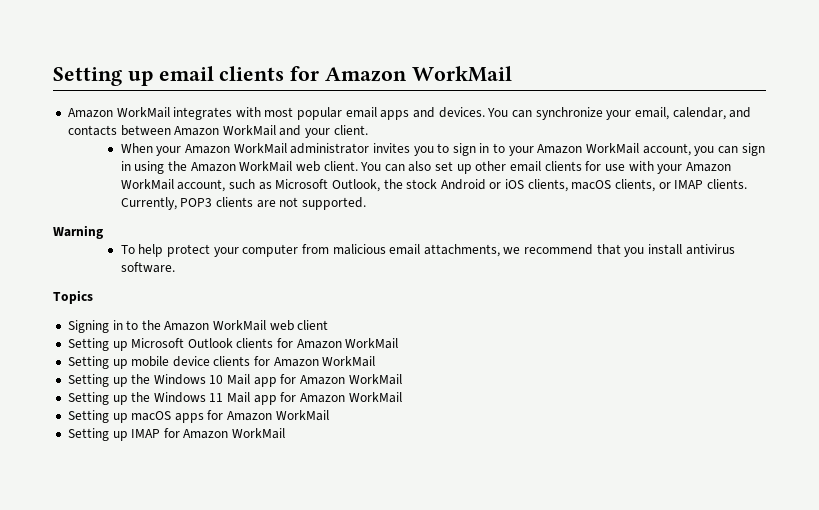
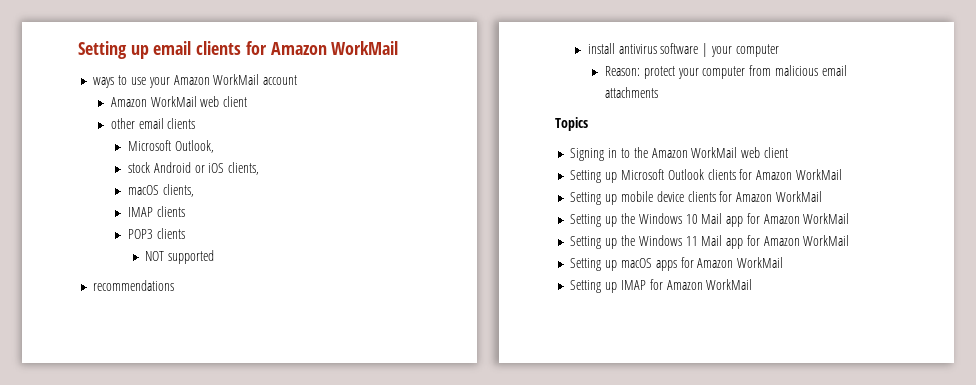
- Amazon WorkMail integrates with most popular email apps and devices. You can synchronize your email, calendar, and contacts between Amazon WorkMail and your client.
- When your Amazon WorkMail administrator invites you to sign in to your Amazon WorkMail account, you can sign in using the Amazon WorkMail web client. You can also set up other email clients for use with your Amazon WorkMail account, such as Microsoft Outlook, the stock Android or iOS clients, macOS clients, or IMAP clients. Currently, POP3 clients are not supported.
- Warning
- To help protect your computer from malicious email attachments, we recommend that you install antivirus software.
+ ways to use your Amazon WorkMail account
+ Amazon WorkMail web client
+ other email clients
+ Microsoft Outlook,
+ stock Android or iOS clients,
+ macOS clients,
+ IMAP clients
+ POP3 clients
+ NOT supported
+ recommendations
+ install antivirus software | your computer
+ Reason: protect your computer from malicious email attachments

